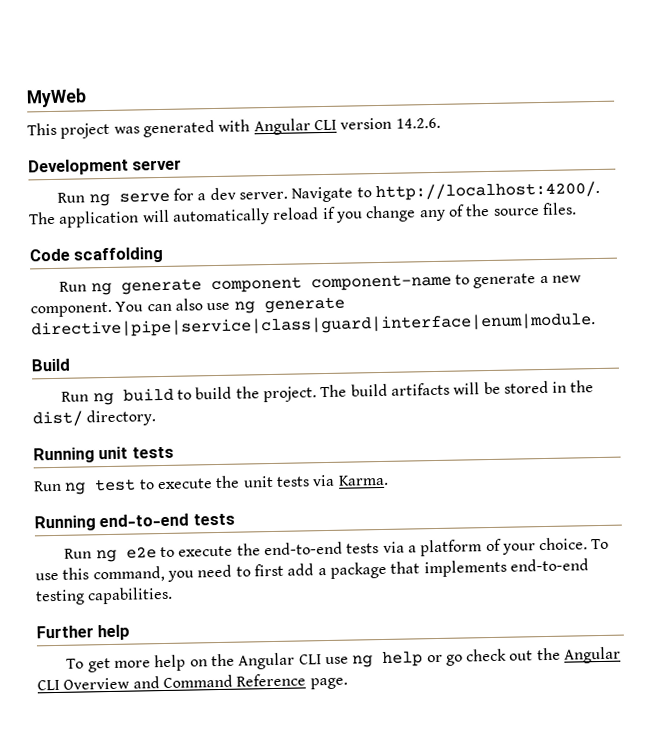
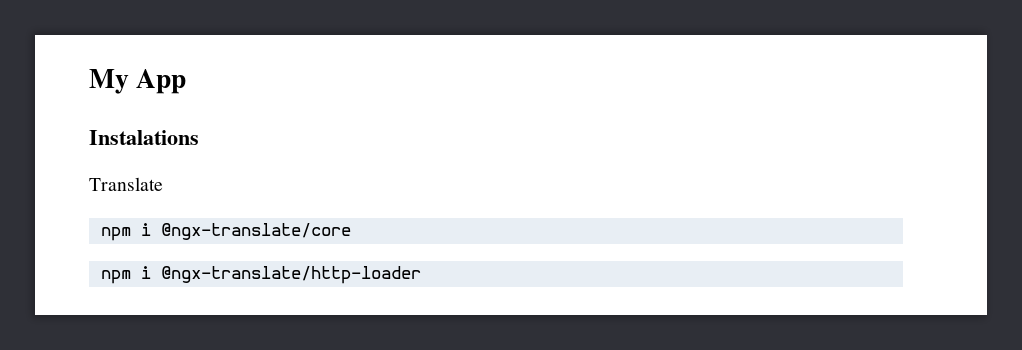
- MyWeb
- This project was generated with Angular CLI version 14.2.6.
- Development server
- Run ng serve for a dev server. Navigate to http://localhost:4200/. The application will automatically reload if you change any of the source files.
- Code scaffolding
- Run ng generate component component-name to generate a new component. You can also use ng generate directive|pipe|service|class|guard|interface|enum|module.
- Build
- Run ng build to build the project. The build artifacts will be stored in the dist/ directory.
- Running unit tests
- Run ng test to execute the unit tests via Karma.
- Running end-to-end tests
- Run ng e2e to execute the end-to-end tests via a platform of your choice. To use this command, you need to first add a package that implements end-to-end testing capabilities.
- Further help
- To get more help on the Angular CLI use ng help or go check out the Angular CLI Overview and Command Reference page.
+ My App
+ Instalations
+ Translate
+ npm i @ngx-translate/core
+ npm i @ngx-translate/http-loader

